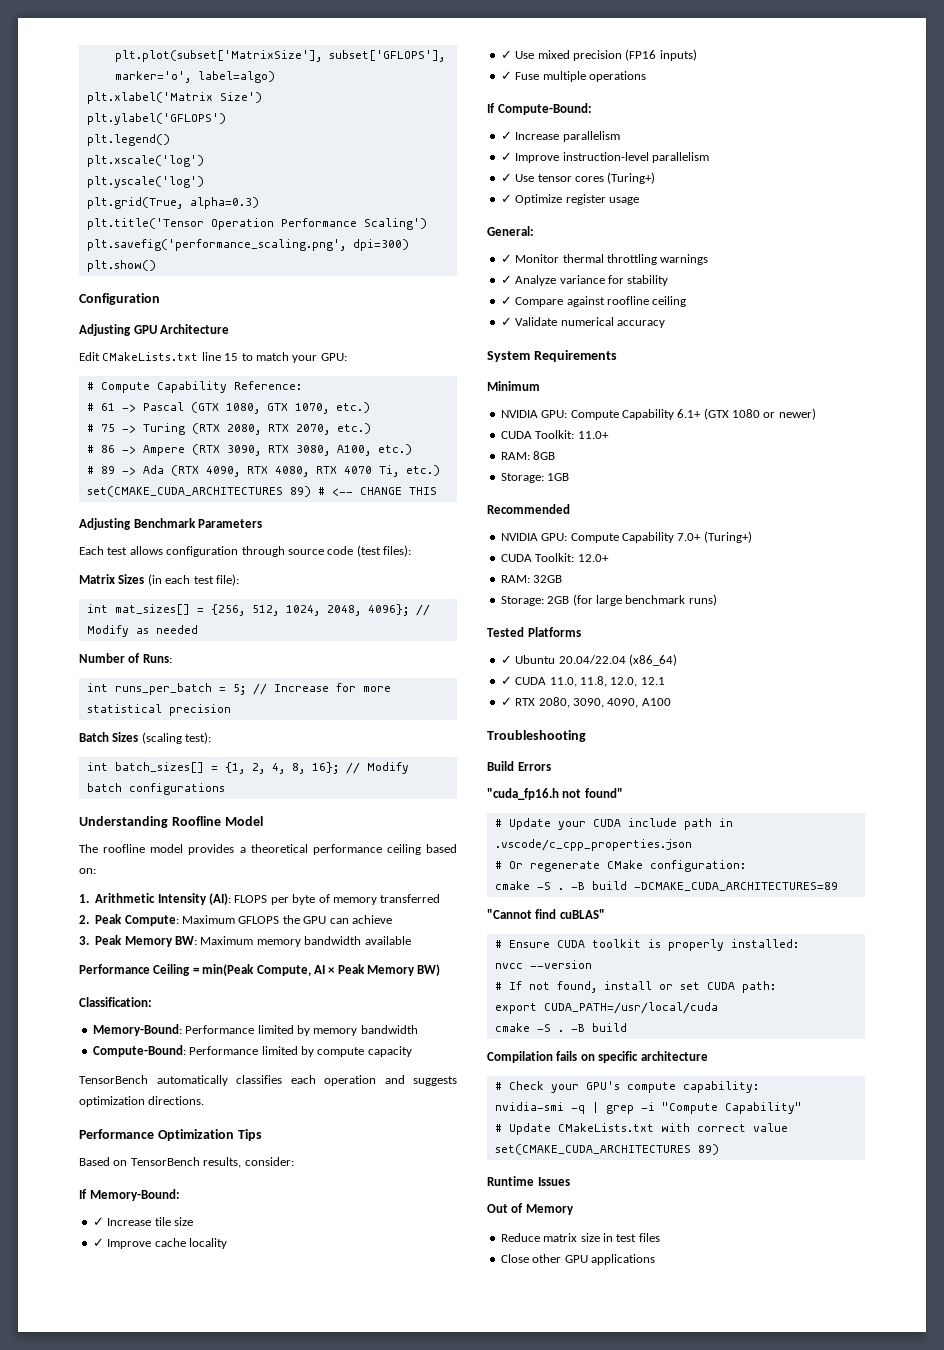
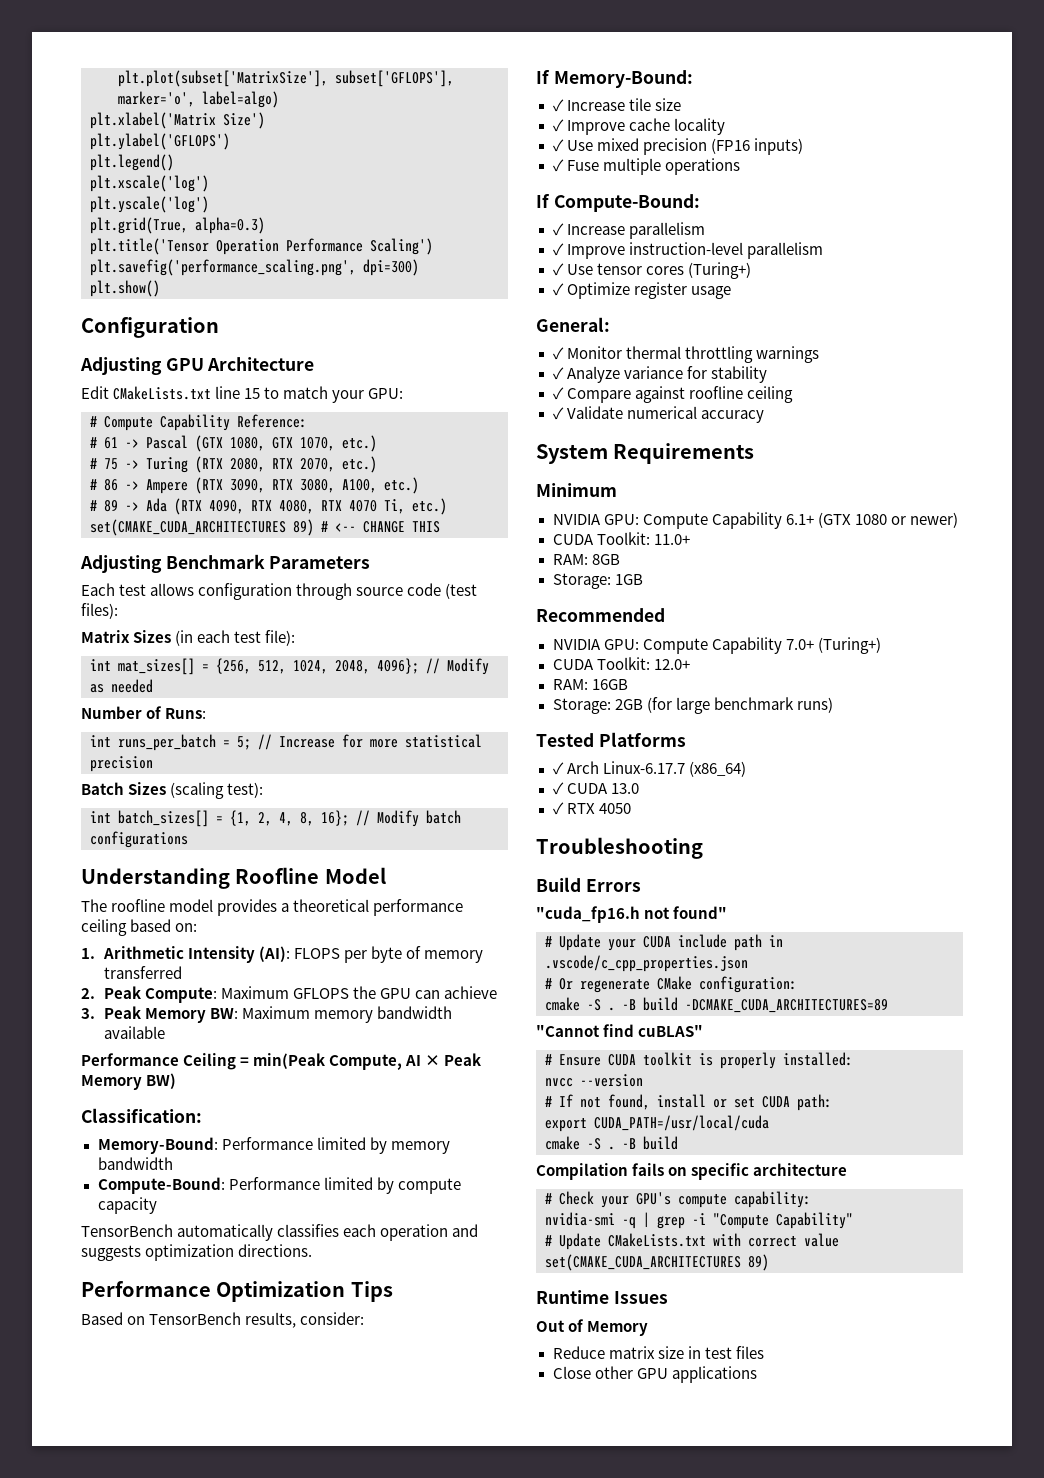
- RAM: 32GB
+ RAM: 16GB
- ✓ Ubuntu 20.04/22.04 (x86_64)
+ ✓ Arch Linux-6.17.7 (x86_64)
- ✓ CUDA 11.0, 11.8, 12.0, 12.1
- ✓ RTX 2080, 3090, 4090, A100
+ ✓ CUDA 13.0
+ ✓ RTX 4050

